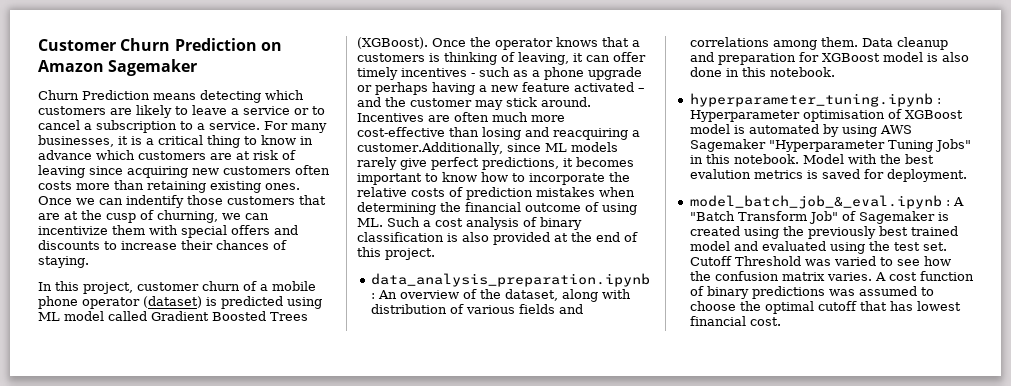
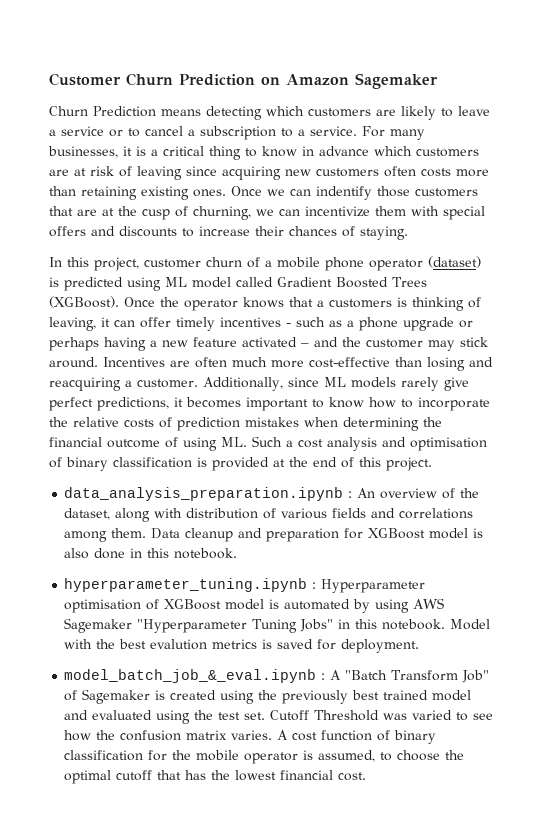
- Incentives are often much more cost-effective than losing and reacquiring a customer.Additionally, since ML models rarely give perfect predictions, it becomes important to know how to incorporate the relative costs of prediction mistakes when determining the financial outcome of using ML. Such a cost analysis of binary classification is also provided at the end of this project.
+ Incentives are often much more cost-effective than losing and reacquiring a customer. Additionally, since ML models rarely give perfect predictions, it becomes important to know how to incorporate the relative costs of prediction mistakes when determining the financial outcome of using ML. Such a cost analysis and optimisation of binary classification is provided at the end of this project.
- A cost function of binary predictions was assumed to choose the optimal cutoff that has lowest financial cost.
+ A cost function of binary classification for the mobile operator is assumed, to choose the optimal cutoff that has the lowest financial cost.

